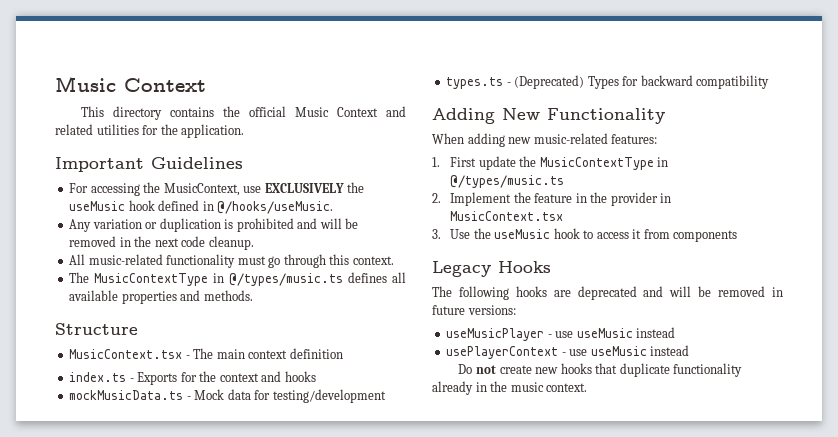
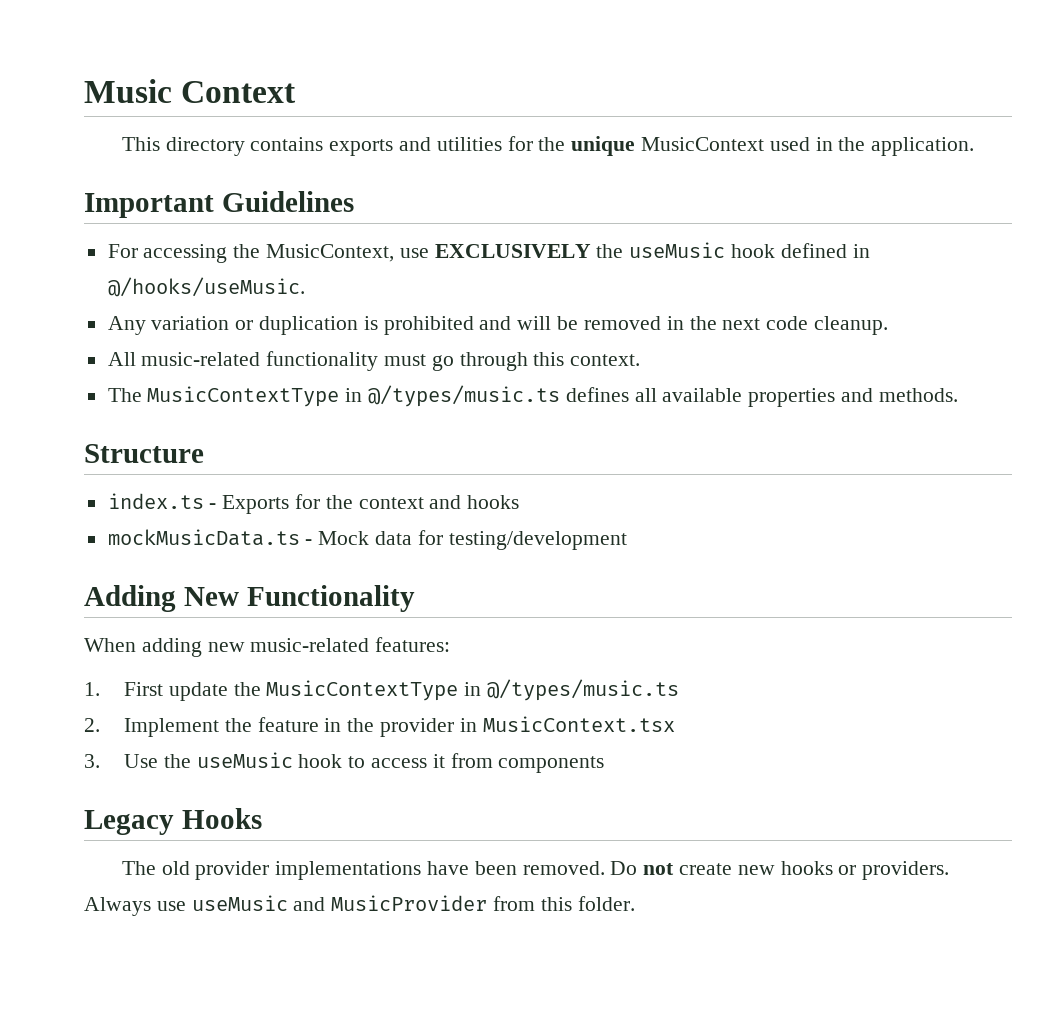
- This directory contains the official Music Context and related utilities for the application.
+ This directory contains exports and utilities for the unique MusicContext used in the application.
- MusicContext.tsx - The main context definition
- types.ts - (Deprecated) Types for backward compatibility
- The following hooks are deprecated and will be removed in future versions:
- useMusicPlayer - use useMusic instead
- usePlayerContext - use useMusic instead
- Do not create new hooks that duplicate functionality already in the music context.
+ The old provider implementations have been removed. Do not create new hooks or providers. Always use useMusic and MusicProvider from this folder.

